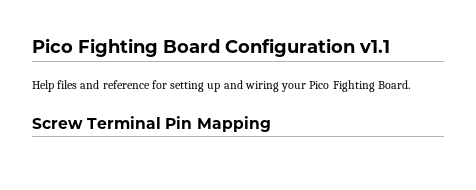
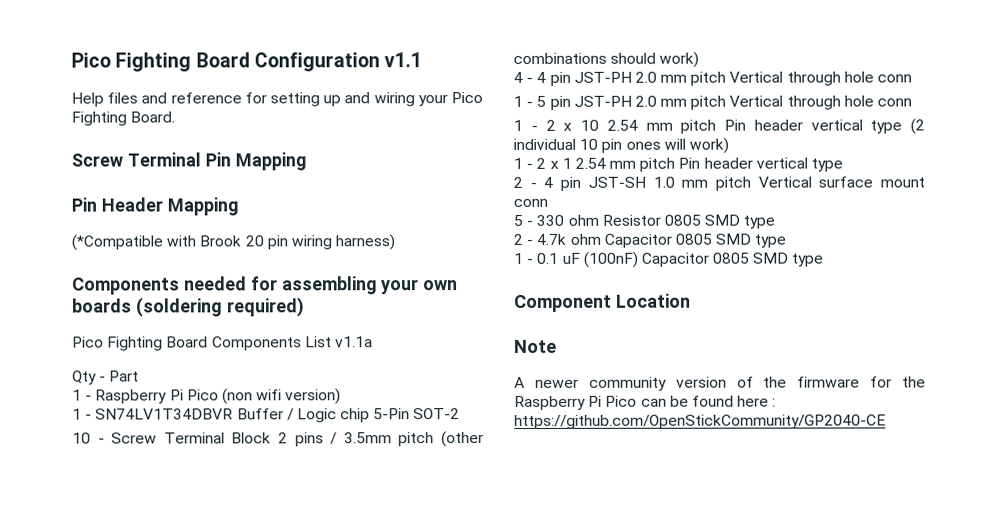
+ Pin Header Mapping
+ (*Compatible with Brook 20 pin wiring harness)
+ Components needed for assembling your own boards (soldering required)
+ Pico Fighting Board Components List v1.1a
+ Qty - Part
+ 1 - Raspberry Pi Pico (non wifi version)
+ 1 - SN74LV1T34DBVR Buffer / Logic chip 5-Pin SOT-2
+ 10 - Screw Terminal Block 2 pins / 3.5mm pitch (other combinations should work)
+ 4 - 4 pin JST-PH 2.0 mm pitch Vertical through hole conn
+ 1 - 5 pin JST-PH 2.0 mm pitch Vertical through hole conn
+ 1 - 2 x 10 2.54 mm pitch Pin header vertical type (2 individual 10 pin ones will work)
+ 1 - 2 x 1 2.54 mm pitch Pin header vertical type
+ 2 - 4 pin JST-SH 1.0 mm pitch Vertical surface mount conn
+ 5 - 330 ohm Resistor 0805 SMD type
+ 2 - 4.7k ohm Capacitor 0805 SMD type
+ 1 - 0.1 uF (100nF) Capacitor 0805 SMD type
+ Component Location
+ Note
+ A newer community version of the firmware for the Raspberry Pi Pico can be found here : https://github.com/OpenStickCommunity/GP2040-CE

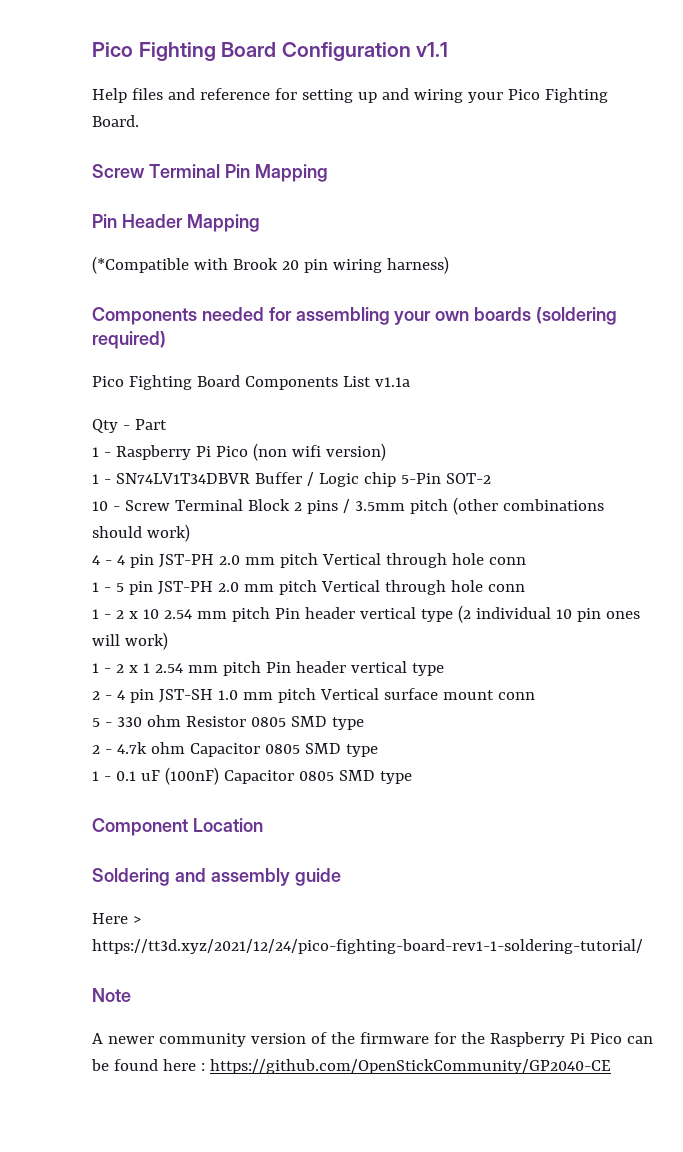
+ Soldering and assembly guide
+ Here > https://tt3d.xyz/2021/12/24/pico-fighting-board-rev1-1-soldering-tutorial/

